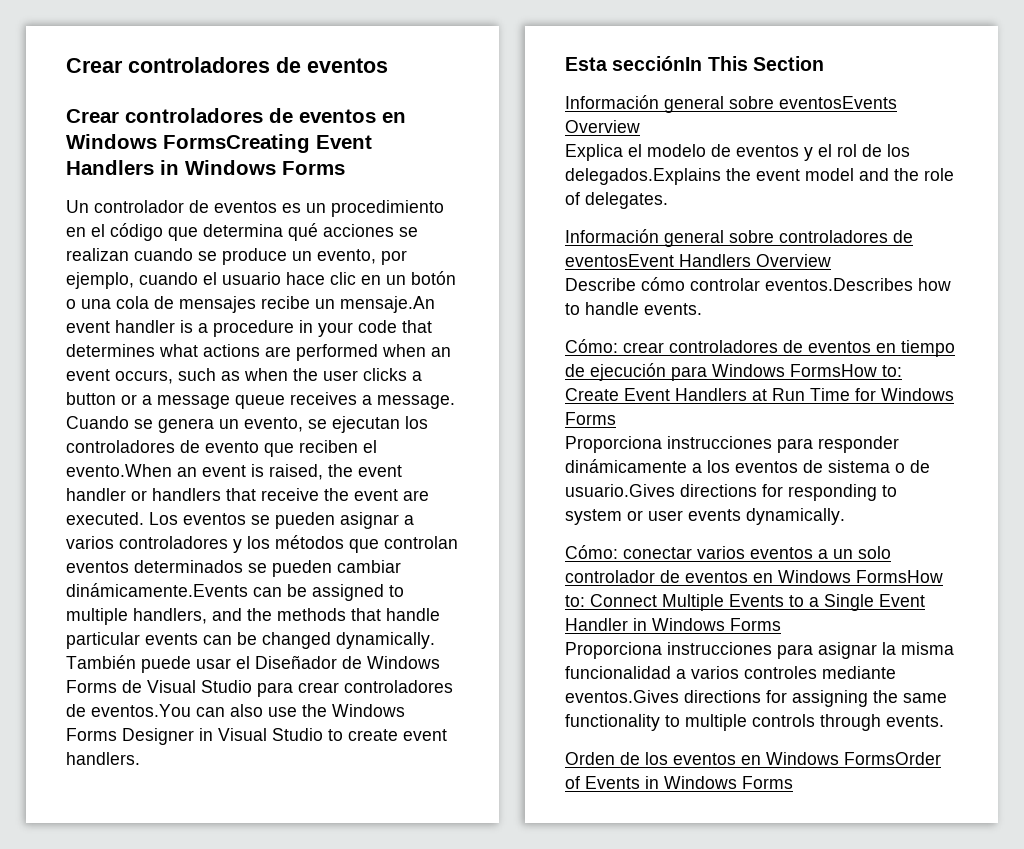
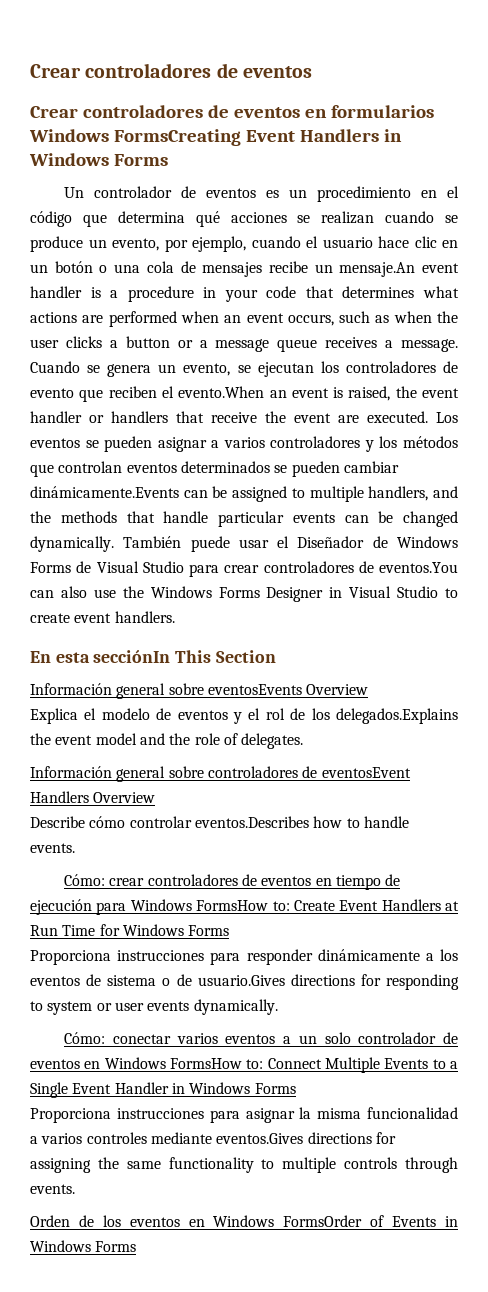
- Crear controladores de eventos en Windows FormsCreating Event Handlers in Windows Forms
+ Crear controladores de eventos en formularios Windows FormsCreating Event Handlers in Windows Forms
- Esta secciónIn This Section
+ En esta secciónIn This Section

